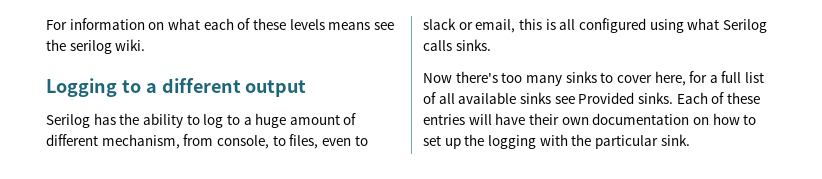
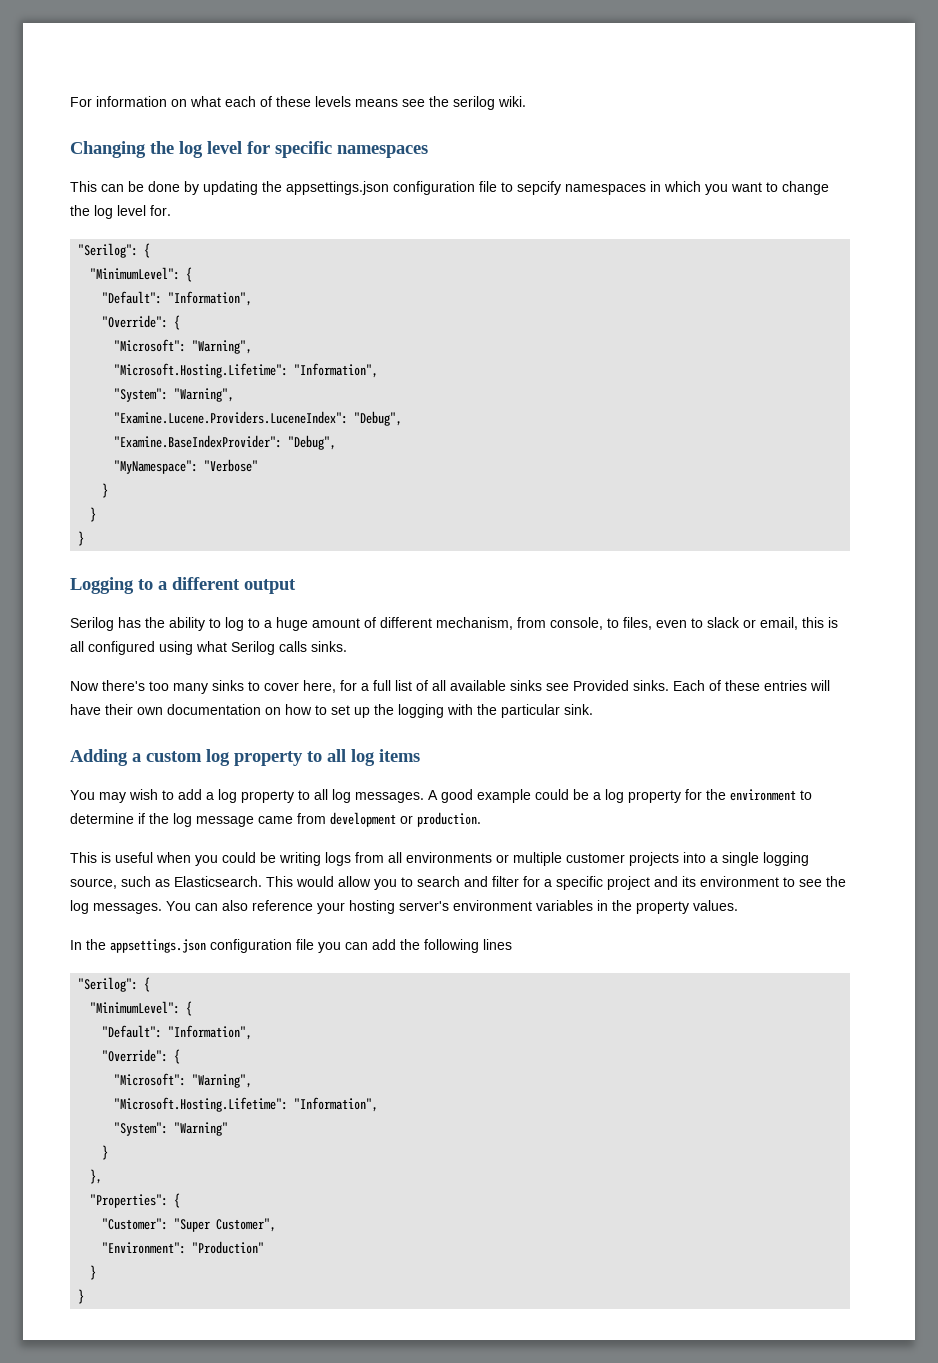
+ Changing the log level for specific namespaces
+ This can be done by updating the appsettings.json configuration file to sepcify namespaces in which you want to change the log level for.
+ "Serilog": {
+ "MinimumLevel": {
+ "Default": "Information",
+ "Override": {
+ "Microsoft": "Warning",
+ "Microsoft.Hosting.Lifetime": "Information",
+ "System": "Warning",
+ "Examine.Lucene.Providers.LuceneIndex": "Debug",
+ "Examine.BaseIndexProvider": "Debug",
+ "MyNamespace": "Verbose"
+ }
+ }
+ }
+ Adding a custom log property to all log items
+ You may wish to add a log property to all log messages. A good example could be a log property for the environment to determine if the log message came from development or production.
+ This is useful when you could be writing logs from all environments or multiple customer projects into a single logging source, such as Elasticsearch. This would allow you to search and filter for a specific project and its environment to see the log messages. You can also reference your hosting server's environment variables in the property values.
+ In the appsettings.json configuration file you can add the following lines
+ "Serilog": {
+ "MinimumLevel": {
+ "Default": "Information",
+ "Override": {
+ "Microsoft": "Warning",
+ "Microsoft.Hosting.Lifetime": "Information",
+ "System": "Warning"
+ }
+ },
+ "Properties": {
+ "Customer": "Super Customer",
+ "Environment": "Production"
+ }
+ }

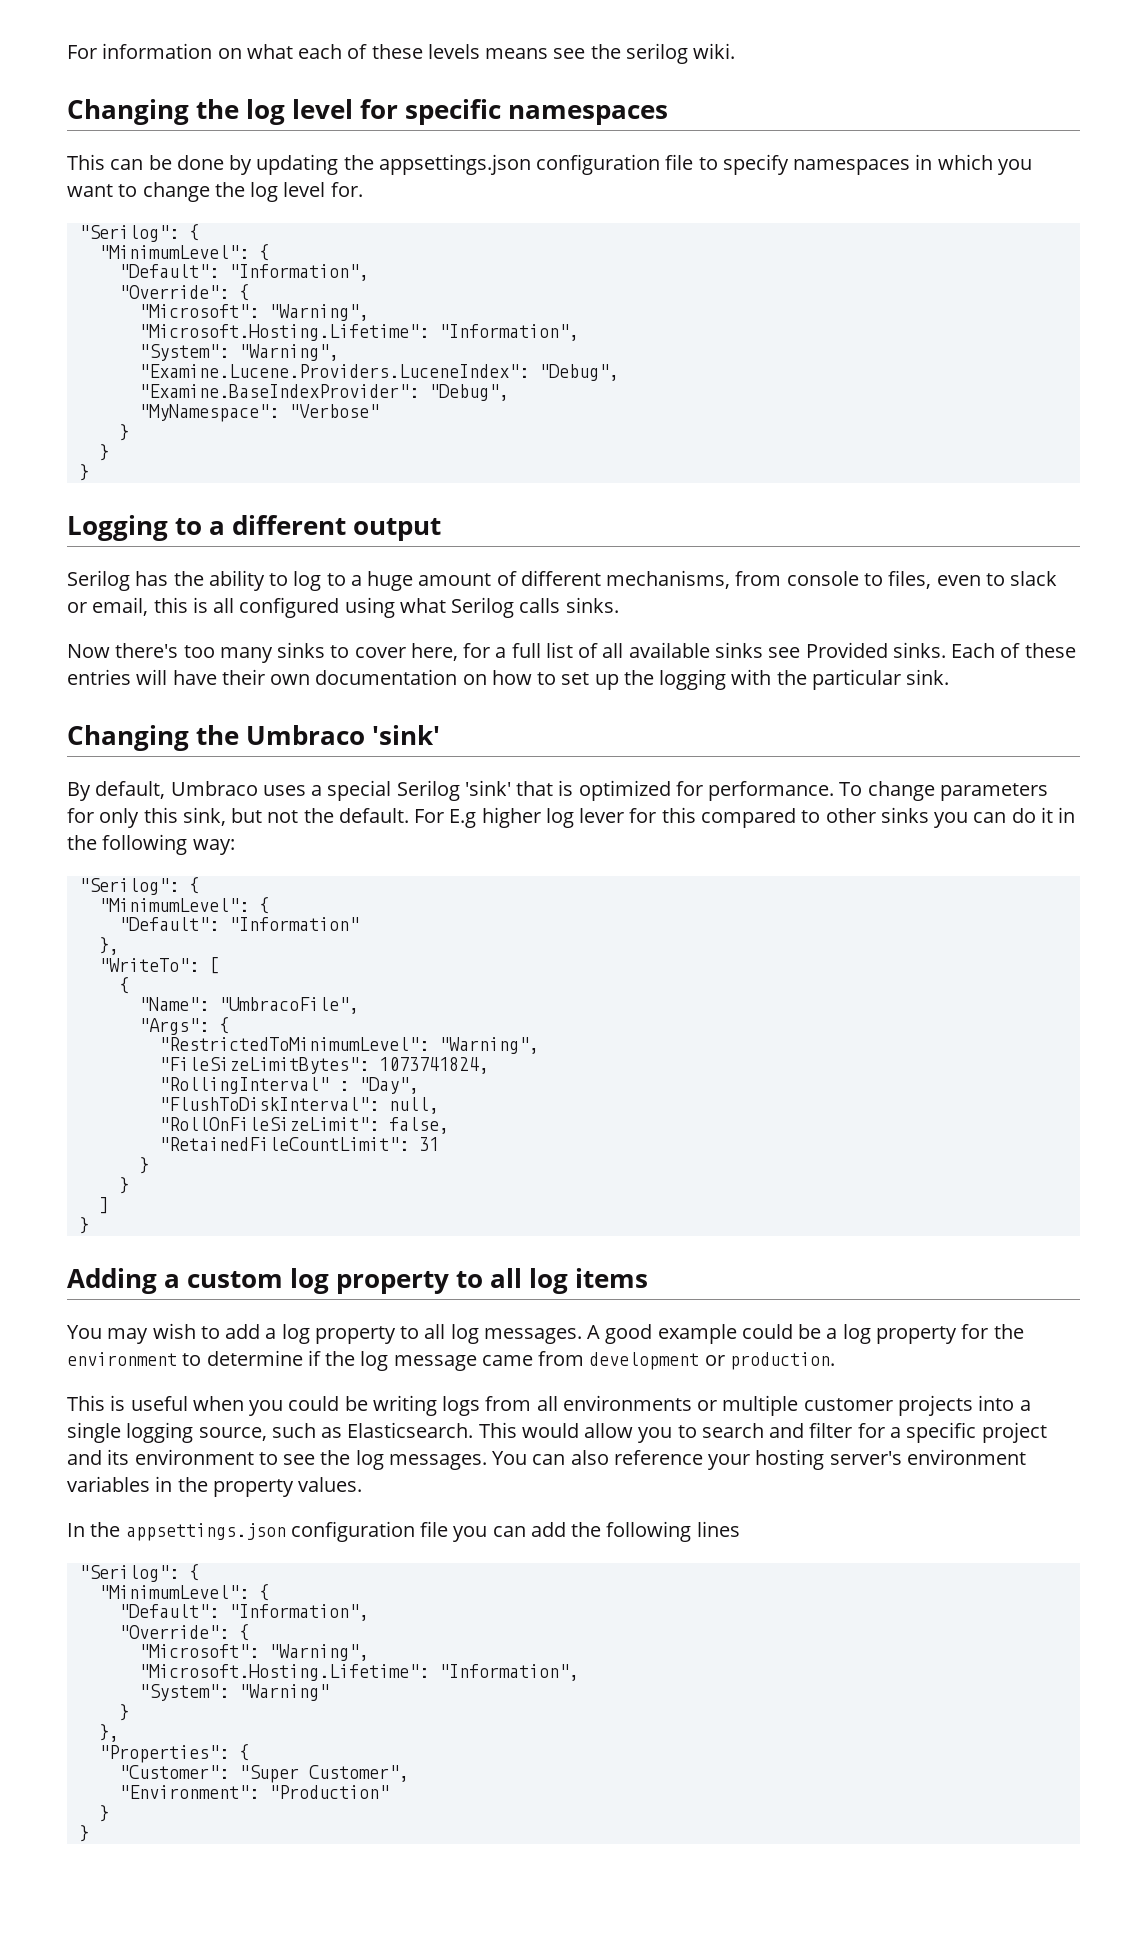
- This can be done by updating the appsettings.json configuration file to sepcify namespaces in which you want to change the log level for.
+ This can be done by updating the appsettings.json configuration file to specify namespaces in which you want to change the log level for.
- Serilog has the ability to log to a huge amount of different mechanism, from console, to files, even to slack or email, this is all configured using what Serilog calls sinks.
+ Serilog has the ability to log to a huge amount of different mechanisms, from console to files, even to slack or email, this is all configured using what Serilog calls sinks.
+ Changing the Umbraco 'sink'
+ By default, Umbraco uses a special Serilog 'sink' that is optimized for performance. To change parameters for only this sink, but not the default. For E.g higher log lever for this compared to other sinks you can do it in the following way:
+ "Serilog": {
+ "MinimumLevel": {
+ "Default": "Information"
+ },
+ "WriteTo": [
+ {
+ "Name": "UmbracoFile",
+ "Args": {
+ "RestrictedToMinimumLevel": "Warning",
+ "FileSizeLimitBytes": 1073741824,
+ "RollingInterval" : "Day",
+ "FlushToDiskInterval": null,
+ "RollOnFileSizeLimit": false,
+ "RetainedFileCountLimit": 31
+ }
+ }
+ ]
+ }

